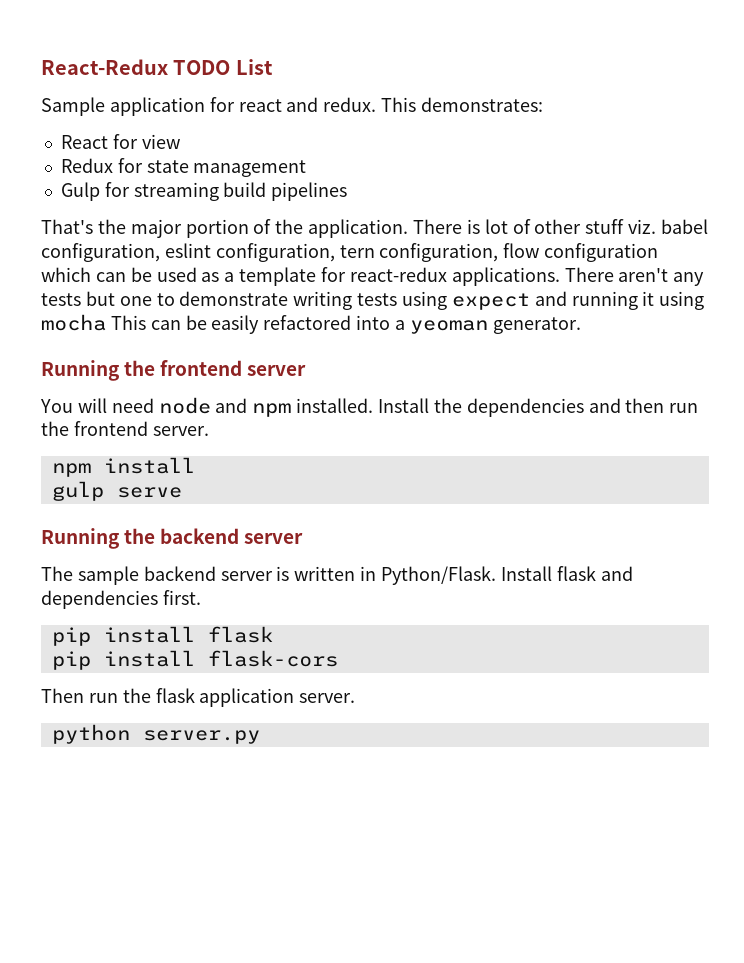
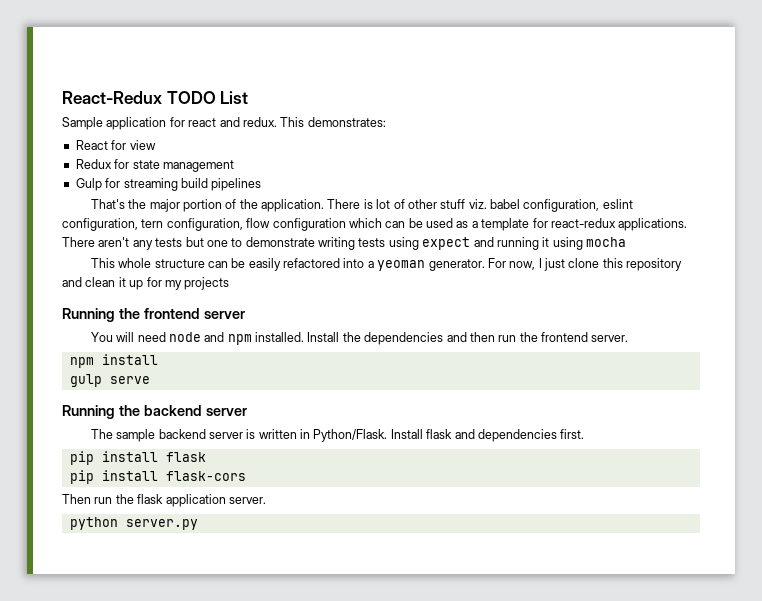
- There aren't any tests but one to demonstrate writing tests using expect and running it using mocha This can be easily refactored into a yeoman generator.
+ There aren't any tests but one to demonstrate writing tests using expect and running it using mocha
+ This whole structure can be easily refactored into a yeoman generator. For now, I just clone this repository and clean it up for my projects

